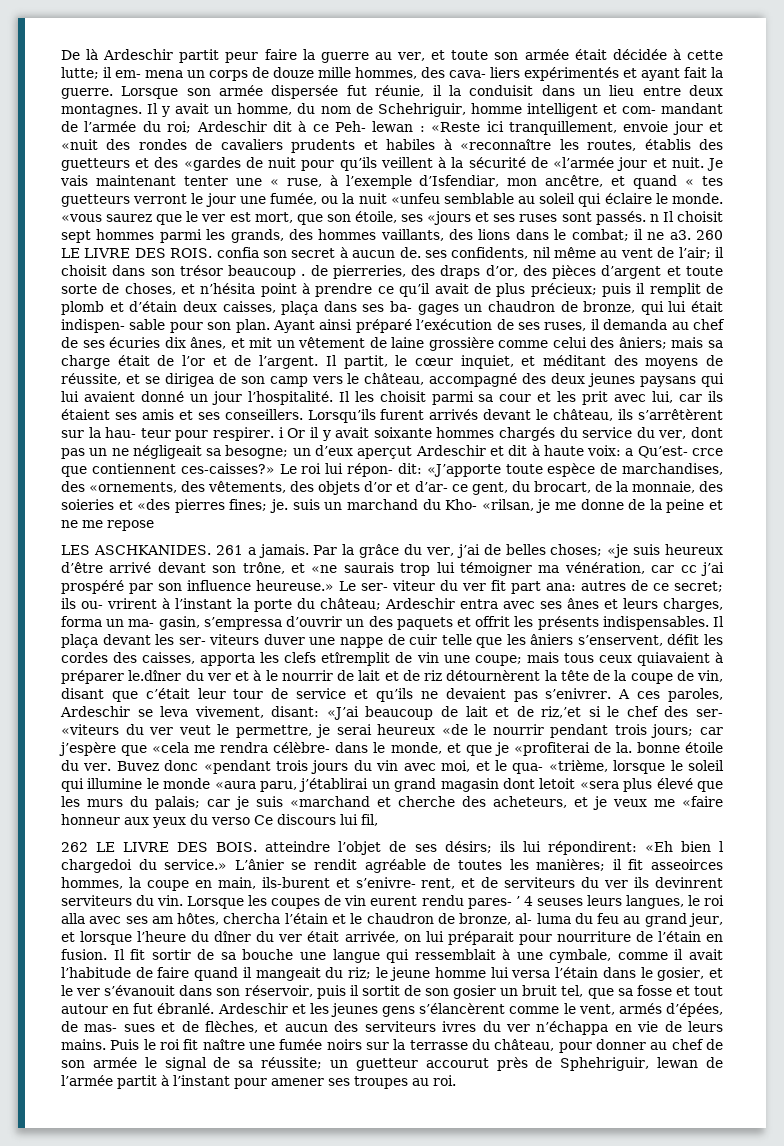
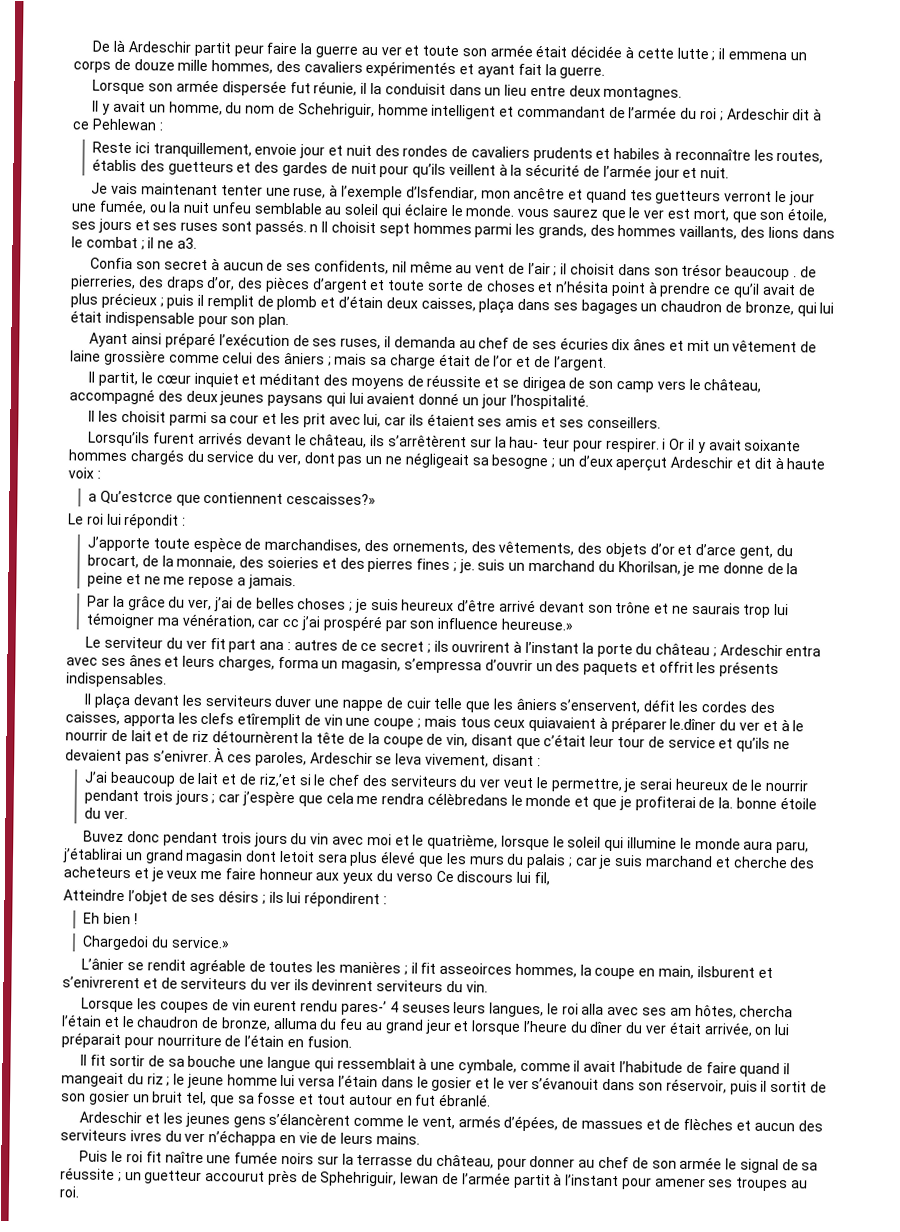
- De là Ardeschir partit peur faire la guerre au ver, et toute son armée était décidée à cette lutte; il em- mena un corps de douze mille hommes, des cava- liers expérimentés et ayant fait la guerre. Lorsque son armée dispersée fut réunie, il la conduisit dans un lieu entre deux montagnes. Il y avait un homme, du nom de Schehriguir, homme intelligent et com- mandant de l’armée du roi;
+ De là Ardeschir partit peur faire la guerre au ver et toute son armée était décidée à cette lutte ; il emmena un corps de douze mille hommes, des cavaliers expérimentés et ayant fait la guerre.
+ Lorsque son armée dispersée fut réunie, il la conduisit dans un lieu entre deux montagnes.
+ Il y avait un homme, du nom de Schehriguir, homme intelligent et commandant de l’armée du roi ;
- Ardeschir dit à ce Peh- lewan : «Reste ici tranquillement, envoie jour et «nuit des rondes de cavaliers prudents et habiles à «reconnaître les routes, établis des guetteurs et des «gardes de nuit pour qu’ils veillent à la sécurité de «l’armée jour et nuit. Je vais maintenant tenter une « ruse, à l’exemple d’Isfendiar, mon ancêtre, et quand « tes guetteurs verront le jour une fumée, ou la nuit «unfeu semblable au soleil qui éclaire le monde. «vous saurez que le ver est mort, que son étoile, ses «jours et ses ruses sont passés. n Il choisit sept hommes parmi les grands, des hommes vaillants, des lions dans le combat;
+ Ardeschir dit à ce Pehlewan :
+ Reste ici tranquillement, envoie jour et nuit des rondes de cavaliers prudents et habiles à reconnaître les routes, établis des guetteurs et des gardes de nuit pour qu’ils veillent à la sécurité de l’armée jour et nuit.
+ Je vais maintenant tenter une ruse, à l’exemple d’Isfendiar, mon ancêtre et quand tes guetteurs verront le jour une fumée, ou la nuit unfeu semblable au soleil qui éclaire le monde. vous saurez que le ver est mort, que son étoile, ses jours et ses ruses sont passés. n Il choisit sept hommes parmi les grands, des hommes vaillants, des lions dans le combat ;
- il ne a3. 260 LE LIVRE DES ROIS. confia son secret à aucun de. ses confidents, nil même au vent de l’air;
+ il ne a3.
+ Confia son secret à aucun de ses confidents, nil même au vent de l’air ;
- il choisit dans son trésor beaucoup . de pierreries, des draps d’or, des pièces d’argent et toute sorte de choses, et n’hésita point à prendre ce qu’il avait de plus précieux;
+ il choisit dans son trésor beaucoup . de pierreries, des draps d’or, des pièces d’argent et toute sorte de choses et n’hésita point à prendre ce qu’il avait de plus précieux ;
- puis il remplit de plomb et d’étain deux caisses, plaça dans ses ba- gages un chaudron de bronze, qui lui était indispen- sable pour son plan. Ayant ainsi préparé l’exécution de ses ruses, il demanda au chef de ses écuries dix ânes, et mit un vêtement de laine grossière comme celui des âniers;
+ puis il remplit de plomb et d’étain deux caisses, plaça dans ses bagages un chaudron de bronze, qui lui était indispensable pour son plan.
+ Ayant ainsi préparé l’exécution de ses ruses, il demanda au chef de ses écuries dix ânes et mit un vêtement de laine grossière comme celui des âniers ;
- mais sa charge était de l’or et de l’argent. Il partit, le cœur inquiet, et méditant des moyens de réussite, et se dirigea de son camp vers le château, accompagné des deux jeunes paysans qui lui avaient donné un jour l’hospitalité. Il les choisit parmi sa cour et les prit avec lui, car ils étaient ses amis et ses conseillers. Lorsqu’ils furent arrivés devant le château, ils s’arrêtèrent sur la hau- teur pour respirer. i Or il y avait soixante hommes chargés du service du ver, dont pas un ne négligeait sa besogne;
+ mais sa charge était de l’or et de l’argent.
+ Il partit, le cœur inquiet et méditant des moyens de réussite et se dirigea de son camp vers le château, accompagné des deux jeunes paysans qui lui avaient donné un jour l’hospitalité.
+ Il les choisit parmi sa cour et les prit avec lui, car ils étaient ses amis et ses conseillers.
+ Lorsqu’ils furent arrivés devant le château, ils s’arrêtèrent sur la hau- teur pour respirer. i Or il y avait soixante hommes chargés du service du ver, dont pas un ne négligeait sa besogne ;
- un d’eux aperçut Ardeschir et dit à haute voix: a Qu’est- crce que contiennent ces-caisses?» Le roi lui répon- dit: «J’apporte toute espèce de marchandises, des «ornements, des vêtements, des objets d’or et d’ar- ce gent, du brocart, de la monnaie, des soieries et «des pierres fines;
+ un d’eux aperçut Ardeschir et dit à haute voix :
+ a Qu’estcrce que contiennent cescaisses?»
+ Le roi lui répondit :
+ J’apporte toute espèce de marchandises, des ornements, des vêtements, des objets d’or et d’arce gent, du brocart, de la monnaie, des soieries et des pierres fines ;
- je. suis un marchand du Kho- «rilsan, je me donne de la peine et ne me repose
- LES ASCHKANIDES. 261 a jamais. Par la grâce du ver, j’ai de belles choses; «je suis heureux d’être arrivé devant son trône, et «ne saurais trop lui témoigner ma vénération, car cc j’ai prospéré par son influence heureuse.» Le ser- viteur du ver fit part ana:
+ je. suis un marchand du Khorilsan, je me donne de la peine et ne me repose a jamais.
+ Par la grâce du ver, j’ai de belles choses ; je suis heureux d’être arrivé devant son trône et ne saurais trop lui témoigner ma vénération, car cc j’ai prospéré par son influence heureuse.»
+ Le serviteur du ver fit part ana :
- autres de ce secret; ils ou- vrirent à l’instant la porte du château;
+ autres de ce secret ; ils ouvrirent à l’instant la porte du château ;
- Ardeschir entra avec ses ânes et leurs charges, forma un ma- gasin, s’empressa d’ouvrir un des paquets et offrit les présents indispensables. Il plaça devant les ser- viteurs duver une nappe de cuir telle que les âniers s’enservent, défit les cordes des caisses, apporta les clefs etîremplit de vin une coupe;
+ Ardeschir entra avec ses ânes et leurs charges, forma un magasin, s’empressa d’ouvrir un des paquets et offrit les présents indispensables.
+ Il plaça devant les serviteurs duver une nappe de cuir telle que les âniers s’enservent, défit les cordes des caisses, apporta les clefs etîremplit de vin une coupe ;
- A ces paroles, Ardeschir se leva vivement, disant: «J’ai beaucoup de lait et de riz,’et si le chef des ser- «viteurs du ver veut le permettre, je serai heureux «de le nourrir pendant trois jours;
+ À ces paroles, Ardeschir se leva vivement, disant :
+ J’ai beaucoup de lait et de riz,’et si le chef des serviteurs du ver veut le permettre, je serai heureux de le nourrir pendant trois jours ;
- car j’espère que «cela me rendra célèbre- dans le monde, et que je «profiterai de la. bonne étoile du ver. Buvez donc «pendant trois jours du vin avec moi, et le qua- «trième, lorsque le soleil qui illumine le monde «aura paru, j’établirai un grand magasin dont letoit «sera plus élevé que les murs du palais;
+ car j’espère que cela me rendra célèbredans le monde et que je profiterai de la. bonne étoile du ver.
+ Buvez donc pendant trois jours du vin avec moi et le quatrième, lorsque le soleil qui illumine le monde aura paru, j’établirai un grand magasin dont letoit sera plus élevé que les murs du palais ;
- car je suis «marchand et cherche des acheteurs, et je veux me «faire honneur aux yeux du verso Ce discours lui fil,
+ car je suis marchand et cherche des acheteurs et je veux me faire honneur aux yeux du verso Ce discours lui fil,
- 262 LE LIVRE DES BOIS. atteindre l’objet de ses désirs; ils lui répondirent: «Eh bien l chargedoi du service.» L’ânier se rendit agréable de toutes les manières;
+ Atteindre l’objet de ses désirs ; ils lui répondirent :
+ Eh bien !
+ Chargedoi du service.»
+ L’ânier se rendit agréable de toutes les manières ;
- il fit asseoirces hommes, la coupe en main, ils-burent et s’enivre- rent, et de serviteurs du ver ils devinrent serviteurs du vin. Lorsque les coupes de vin eurent rendu pares- ’ 4 seuses leurs langues, le roi alla avec ses am hôtes, chercha l’étain et le chaudron de bronze, al- luma du feu au grand jeur, et lorsque l’heure du dîner du ver était arrivée, on lui préparait pour nourriture de l’étain en fusion. Il fit sortir de sa bouche une langue qui ressemblait à une cymbale, comme il avait l’habitude de faire quand il mangeait du riz;
+ il fit asseoirces hommes, la coupe en main, ilsburent et s’enivrerent et de serviteurs du ver ils devinrent serviteurs du vin.
+ Lorsque les coupes de vin eurent rendu pares-’ 4 seuses leurs langues, le roi alla avec ses am hôtes, chercha l’étain et le chaudron de bronze, alluma du feu au grand jeur et lorsque l’heure du dîner du ver était arrivée, on lui préparait pour nourriture de l’étain en fusion.
+ Il fit sortir de sa bouche une langue qui ressemblait à une cymbale, comme il avait l’habitude de faire quand il mangeait du riz ;
- le jeune homme lui versa l’étain dans le gosier, et le ver s’évanouit dans son réservoir, puis il sortit de son gosier un bruit tel, que sa fosse et tout autour en fut ébranlé. Ardeschir et les jeunes gens s’élancèrent comme le vent, armés d’épées, de mas- sues et de flèches, et aucun des serviteurs ivres du ver n’échappa en vie de leurs mains. Puis le roi fit naître une fumée noirs sur la terrasse du château, pour donner au chef de son armée le signal de sa réussite;
+ le jeune homme lui versa l’étain dans le gosier et le ver s’évanouit dans son réservoir, puis il sortit de son gosier un bruit tel, que sa fosse et tout autour en fut ébranlé.
+ Ardeschir et les jeunes gens s’élancèrent comme le vent, armés d’épées, de massues et de flèches et aucun des serviteurs ivres du ver n’échappa en vie de leurs mains.
+ Puis le roi fit naître une fumée noirs sur la terrasse du château, pour donner au chef de son armée le signal de sa réussite ;

